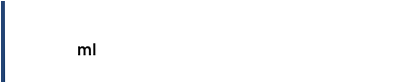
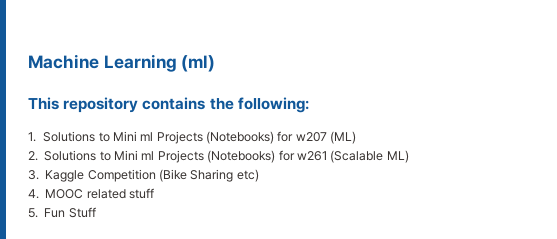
- ml
+ Machine Learning (ml)
+ This repository contains the following:
+ 1. Solutions to Mini ml Projects (Notebooks) for w207 (ML)
+ 2. Solutions to Mini ml Projects (Notebooks) for w261 (Scalable ML)
+ 3. Kaggle Competition (Bike Sharing etc)
+ 4. MOOC related stuff
+ 5. Fun Stuff

